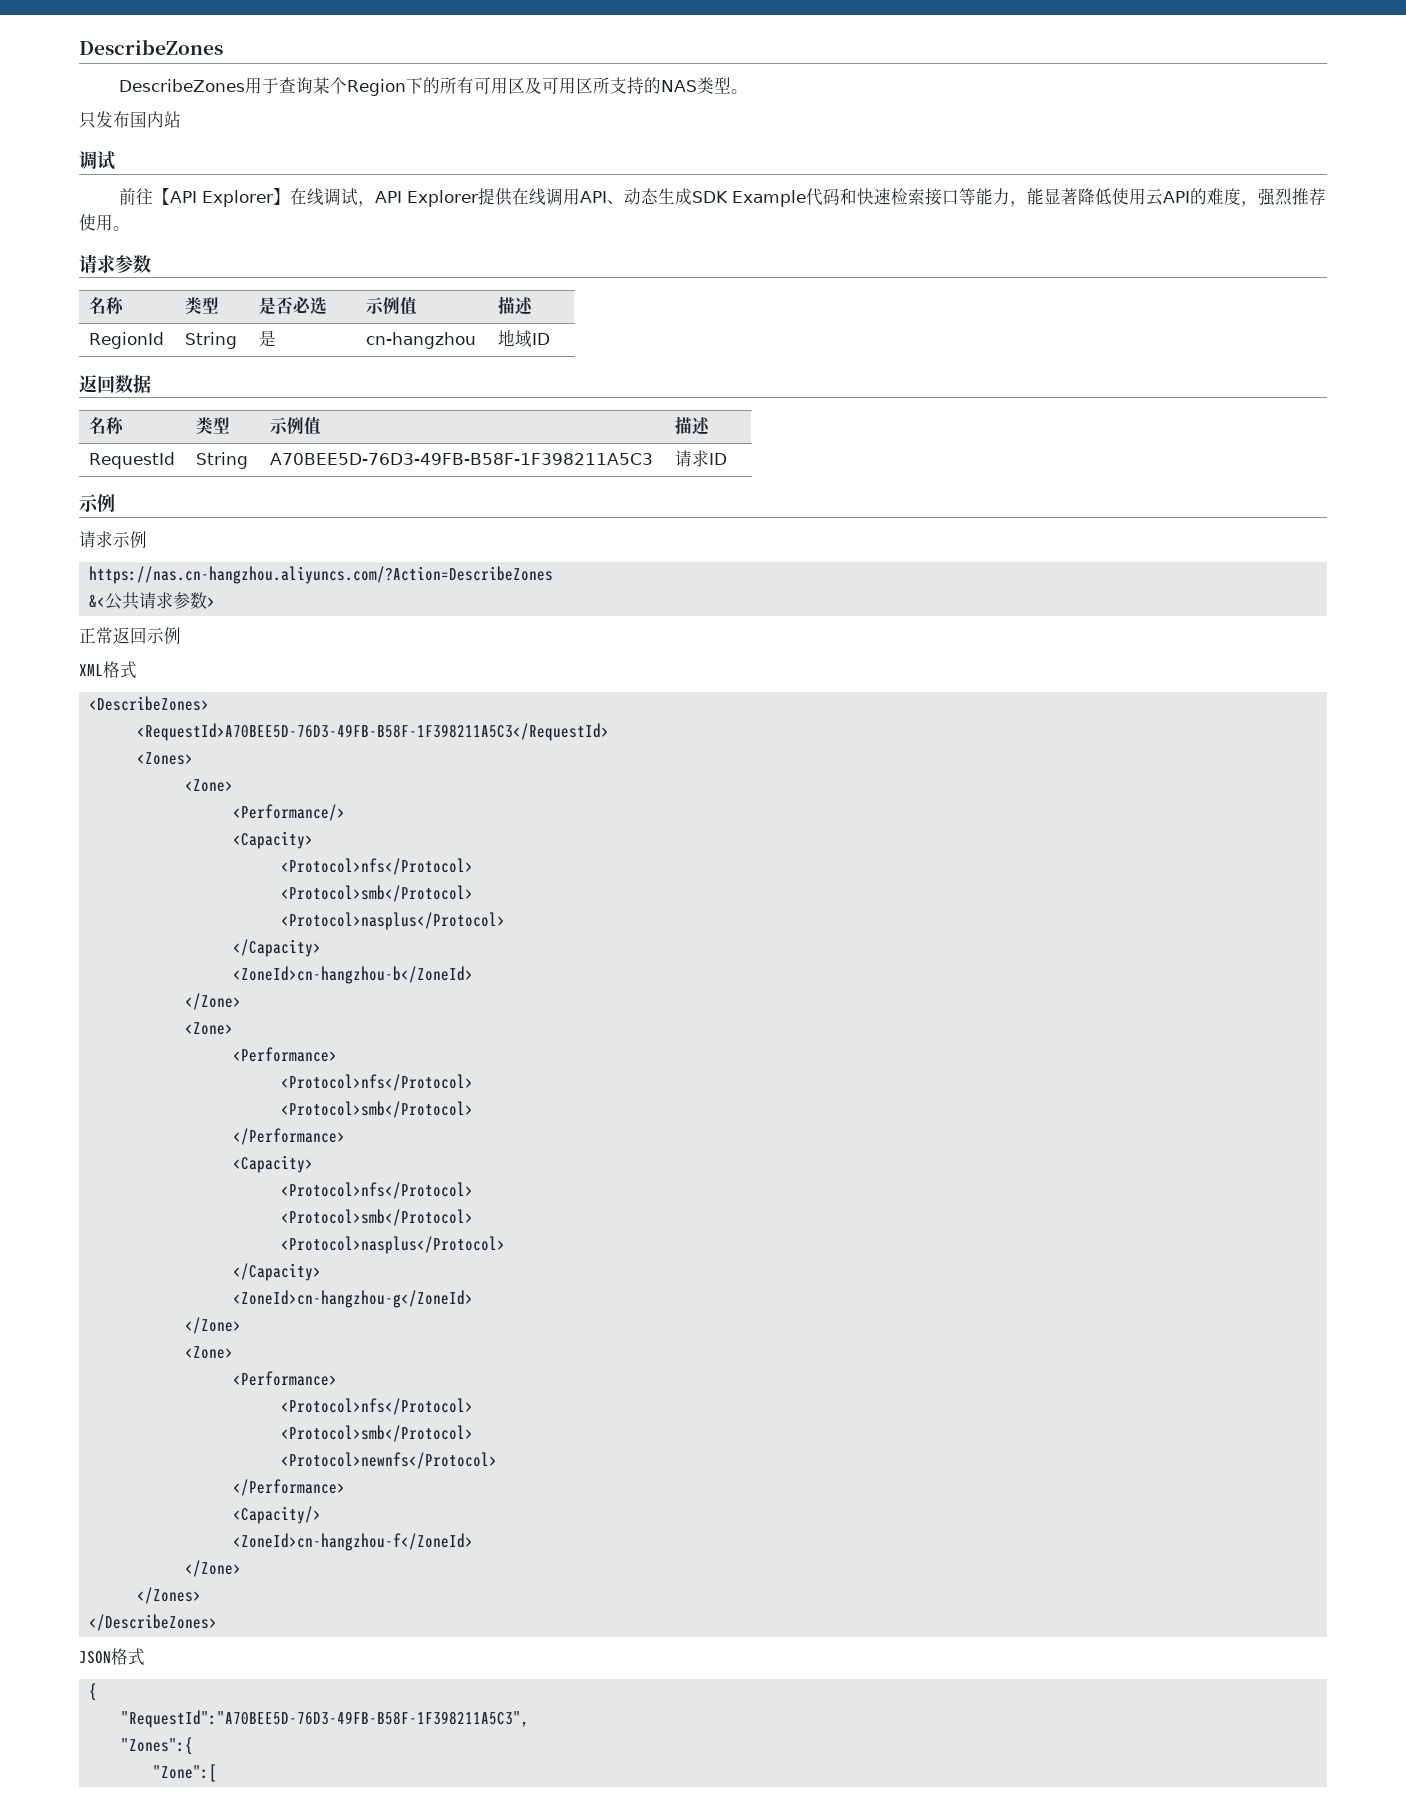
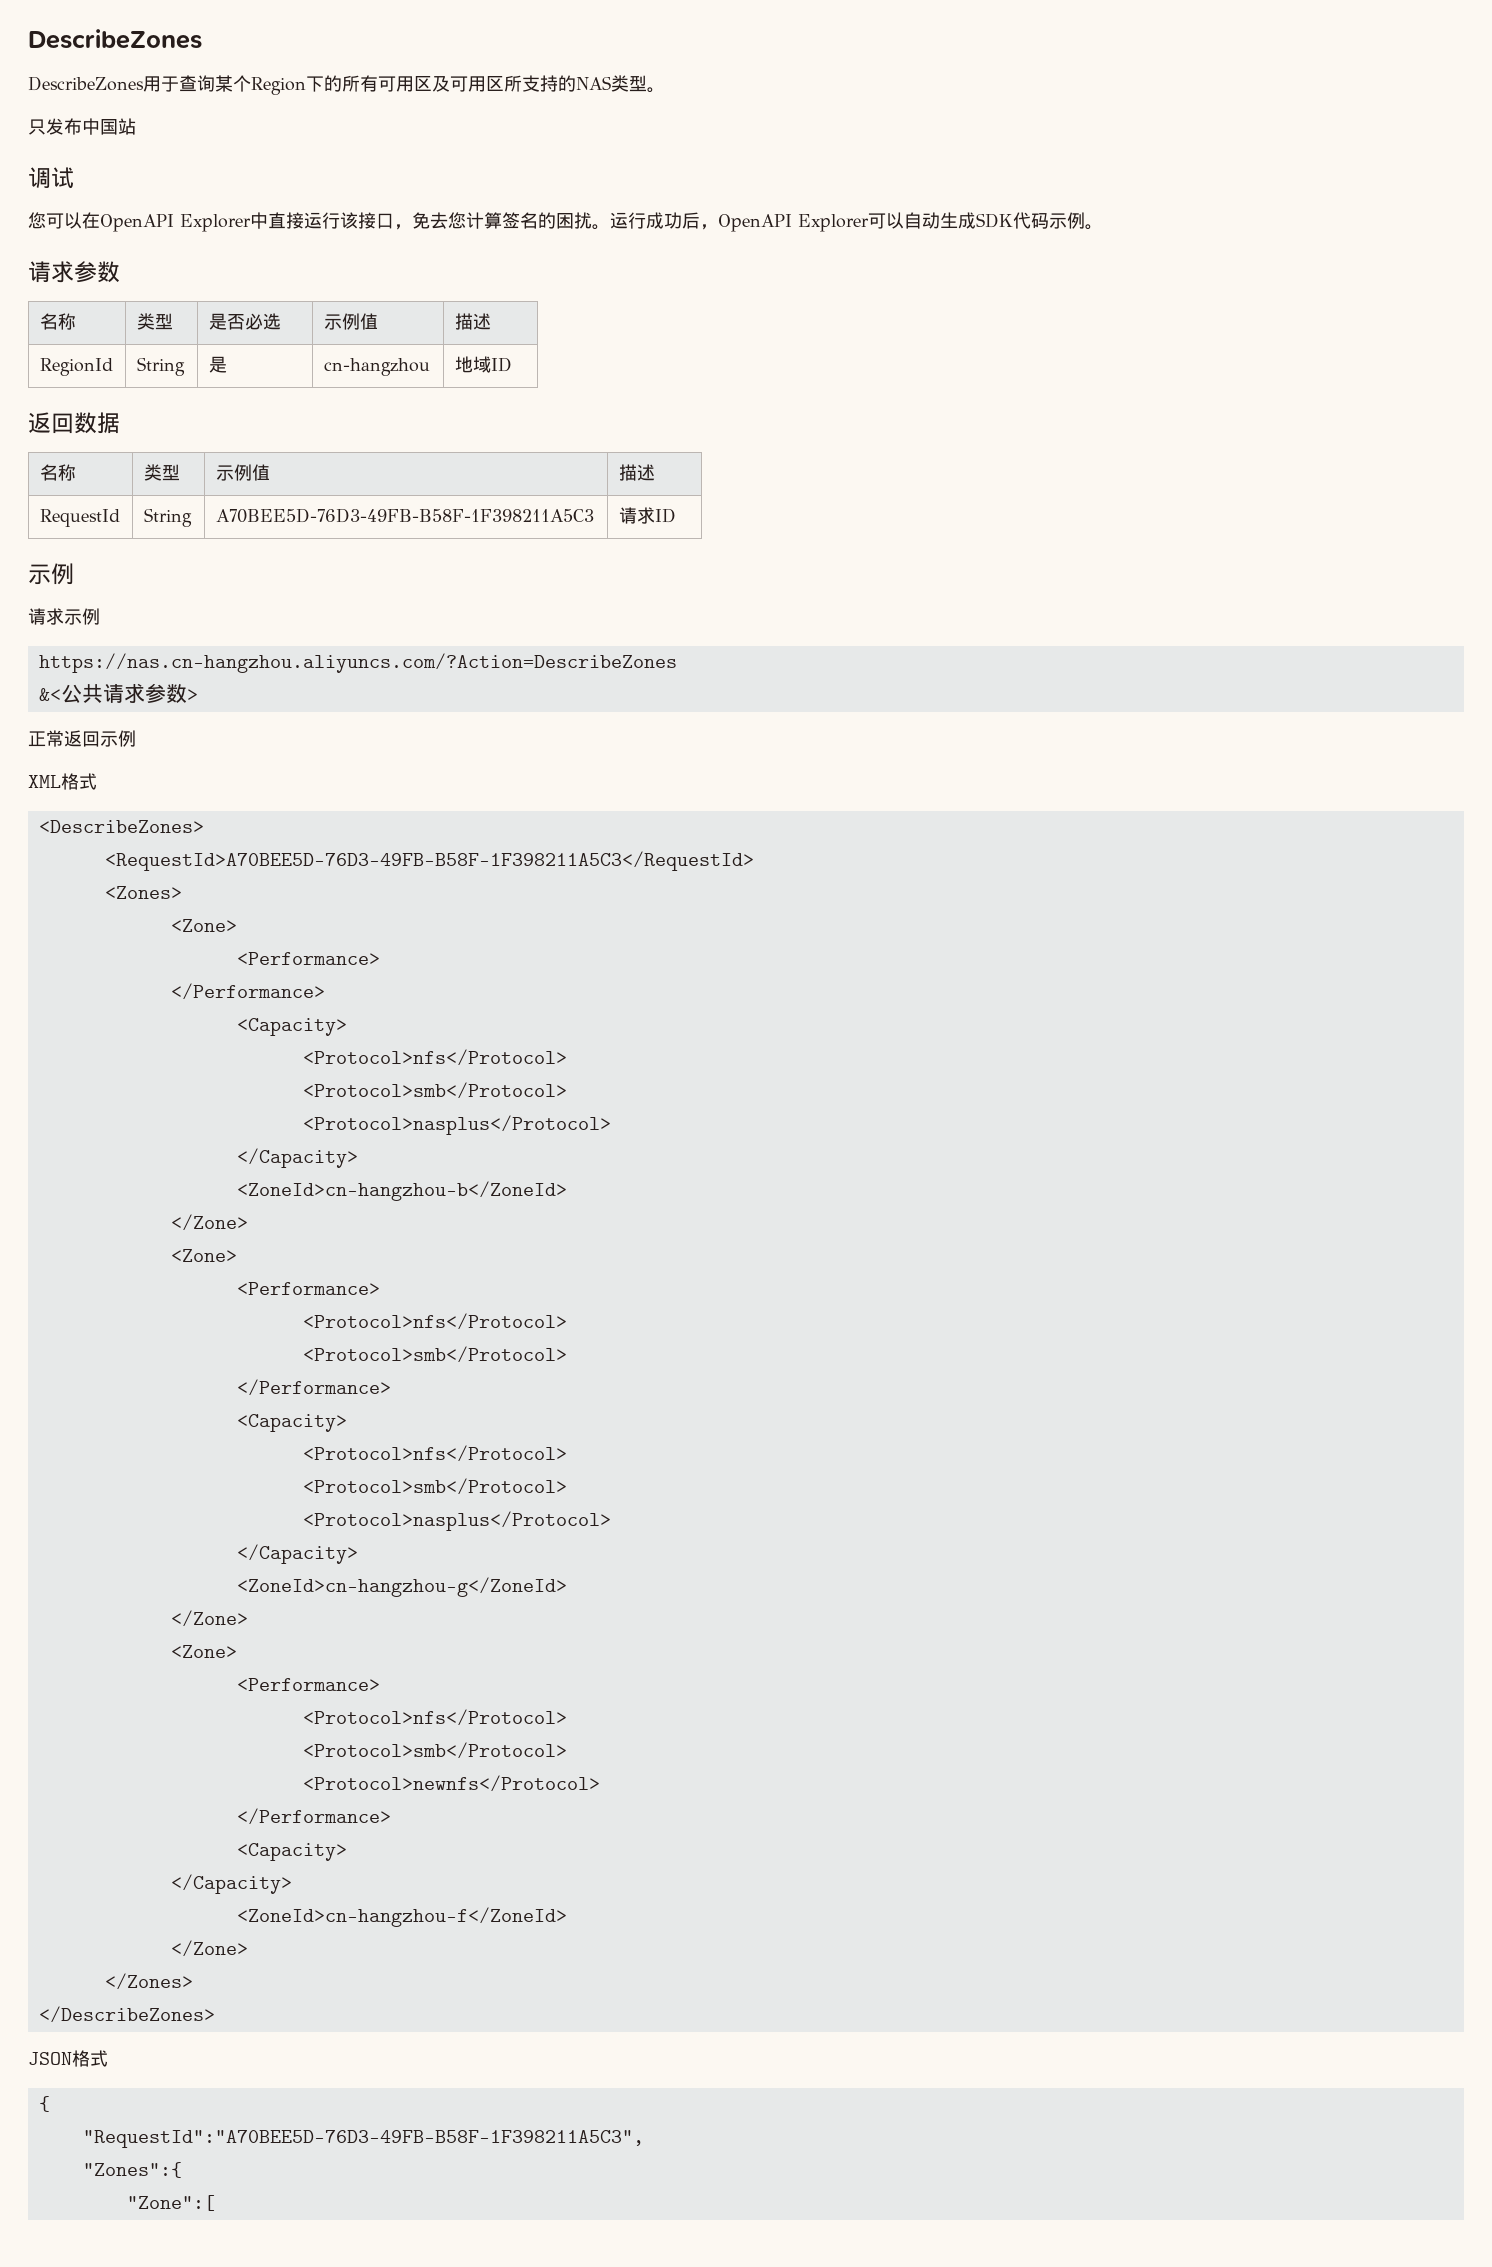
- 只发布国内站
+ 只发布中国站
- 前往【API Explorer】在线调试，API Explorer提供在线调用API、动态生成SDK Example代码和快速检索接口等能力，能显著降低使用云API的难度，强烈推荐使用。
+ 您可以在OpenAPI Explorer中直接运行该接口，免去您计算签名的困扰。运行成功后，OpenAPI Explorer可以自动生成SDK代码示例。
  <Zones>
  <Zone>
- <Performance/>
+ <Performance>
+ </Performance>
  <Protocol>newnfs</Protocol>
  </Performance>
- <Capacity/>
+ <Capacity>
+ </Capacity>

